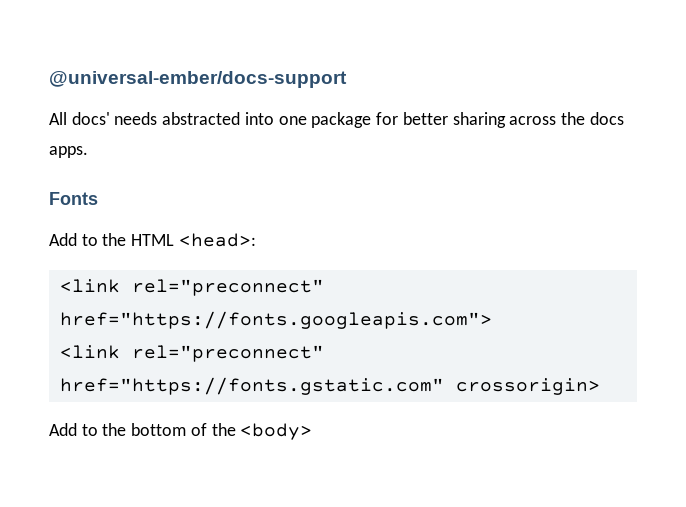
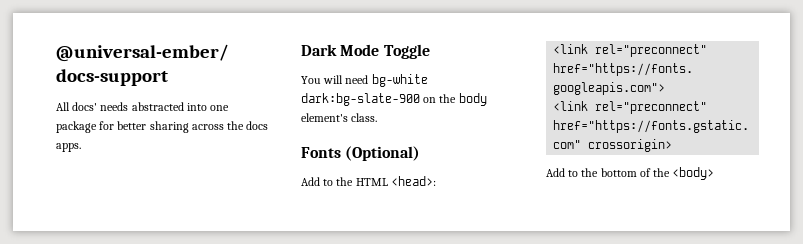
+ Dark Mode Toggle
+ You will need bg-white dark:bg-slate-900 on the body element's class.
- Fonts
+ Fonts (Optional)

